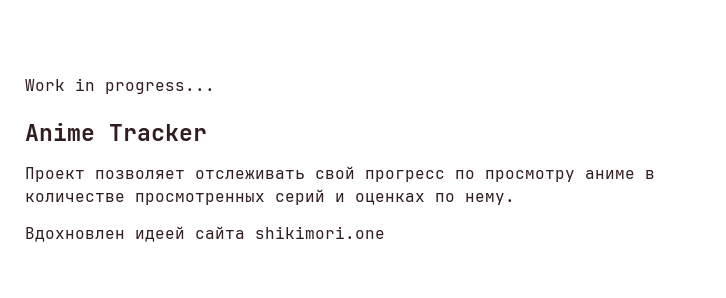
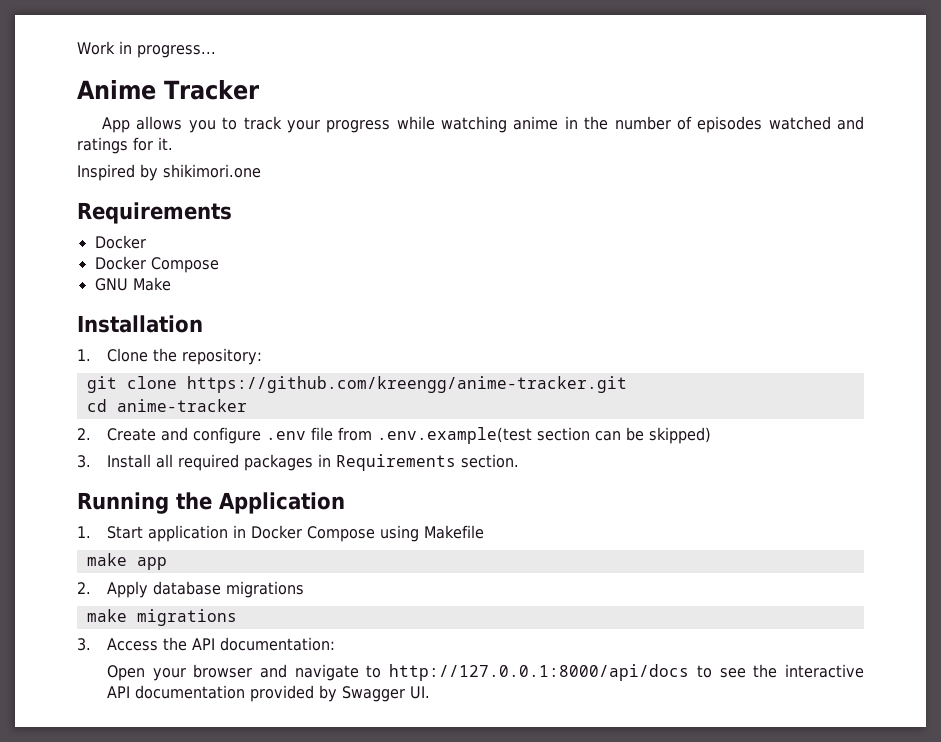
- Проект позволяет отслеживать свой прогресс по просмотру аниме в количестве просмотренных серий и оценках по нему.
- Вдохновлен идеей сайта shikimori.one
+ App allows you to track your progress while watching anime in the number of episodes watched and ratings for it.
+ Inspired by shikimori.one
+ Requirements
+ Docker
+ Docker Compose
+ GNU Make
+ Installation
+ 1. Clone the repository:
+ git clone https://github.com/kreengg/anime-tracker.git
+ cd anime-tracker
+ 2. Create and configure .env file from .env.example(test section can be skipped)
+ 3. Install all required packages in Requirements section.
+ Running the Application
+ 1. Start application in Docker Compose using Makefile
+ make app
+ 2. Apply database migrations
+ make migrations
+ 3. Access the API documentation:
+ Open your browser and navigate to http://127.0.0.1:8000/api/docs to see the interactive API documentation provided by Swagger UI.

